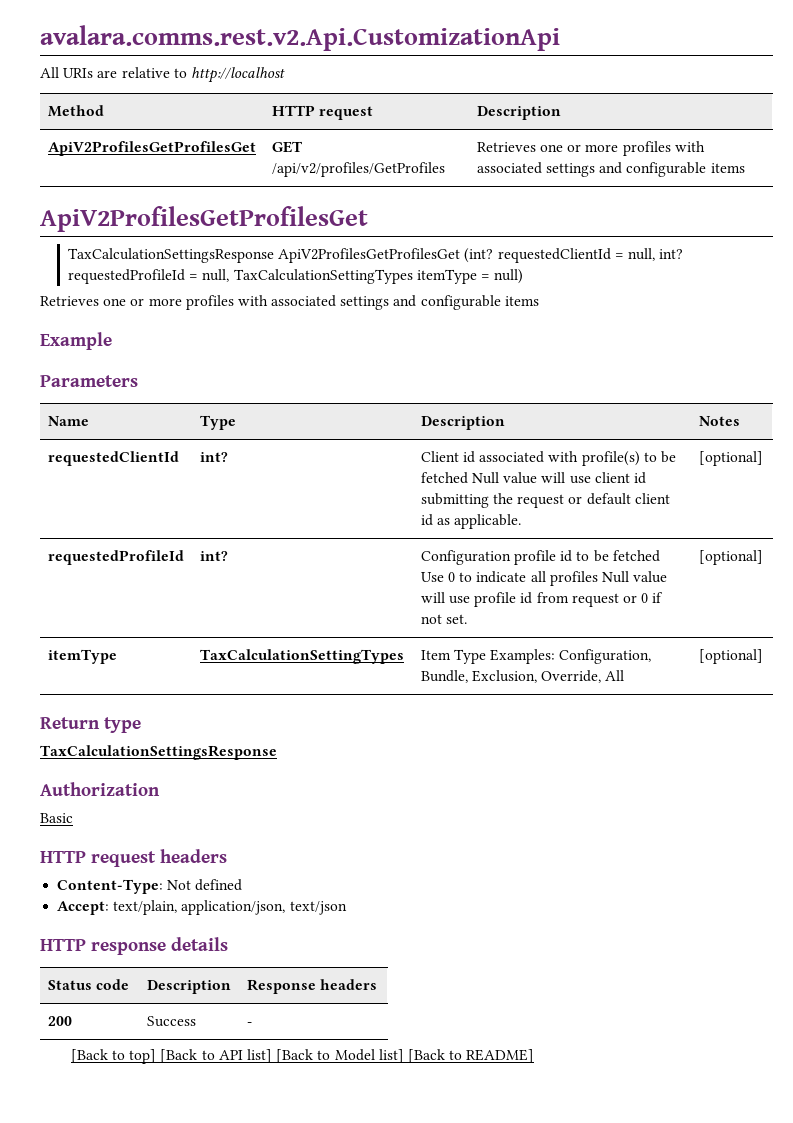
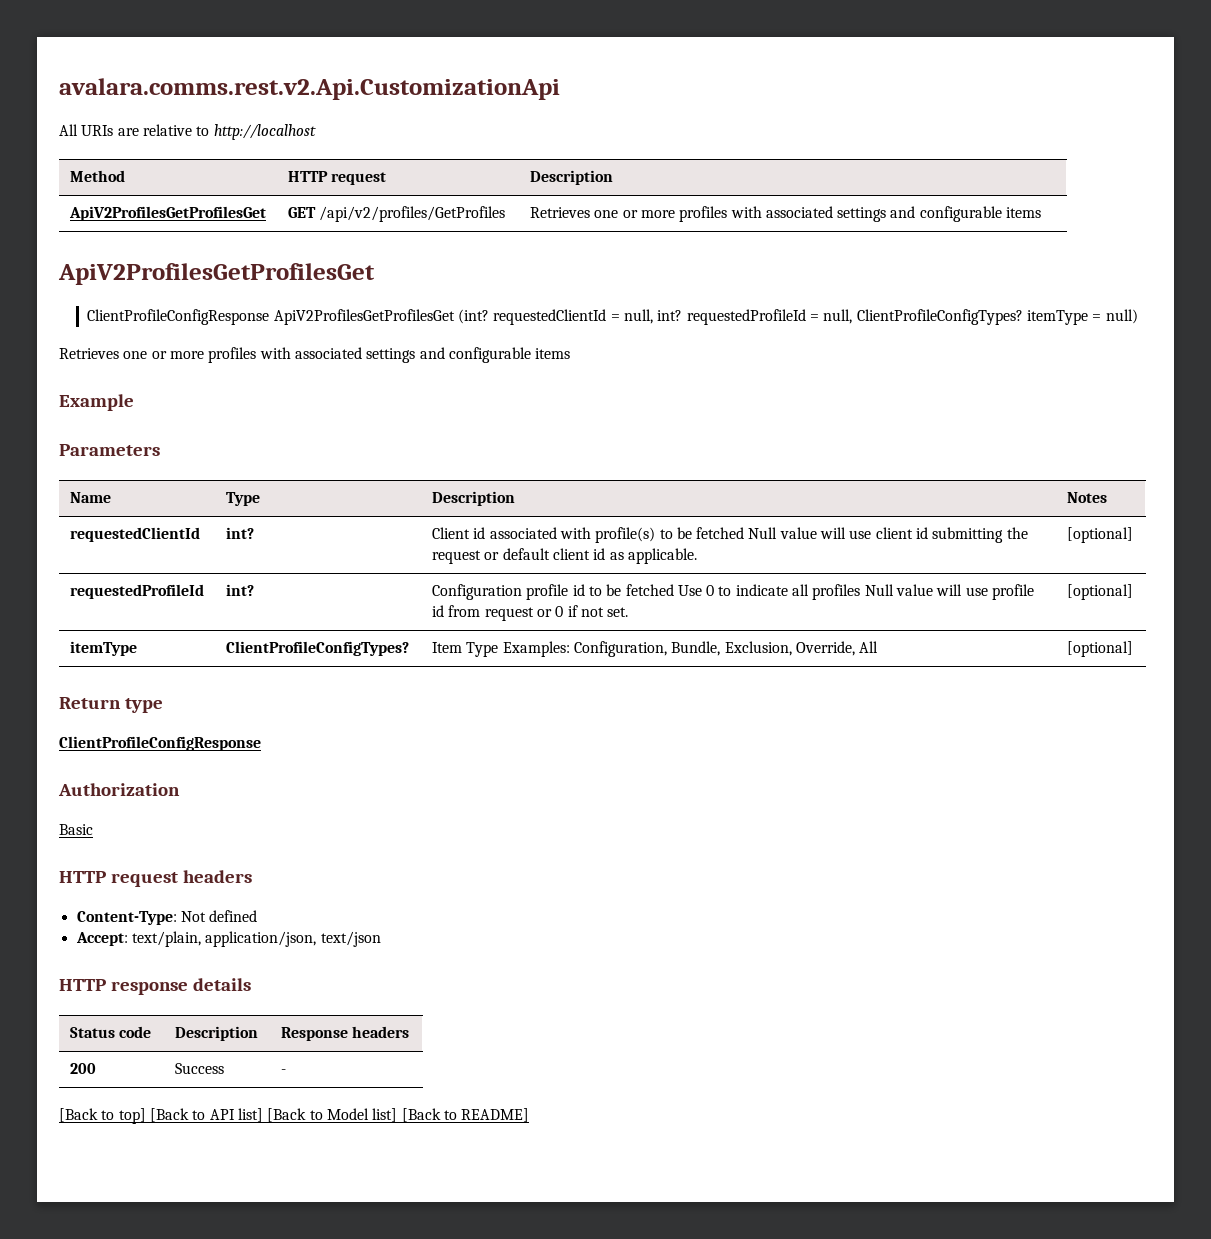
- TaxCalculationSettingsResponse ApiV2ProfilesGetProfilesGet (int? requestedClientId = null, int? requestedProfileId = null, TaxCalculationSettingTypes itemType = null)
+ ClientProfileConfigResponse ApiV2ProfilesGetProfilesGet (int? requestedClientId = null, int? requestedProfileId = null, ClientProfileConfigTypes? itemType = null)
- itemType | TaxCalculationSettingTypes | Item Type Examples: Configuration, Bundle, Exclusion, Override, All | [optional]
+ itemType | ClientProfileConfigTypes? | Item Type Examples: Configuration, Bundle, Exclusion, Override, All | [optional]
  Return type
- TaxCalculationSettingsResponse
+ ClientProfileConfigResponse

